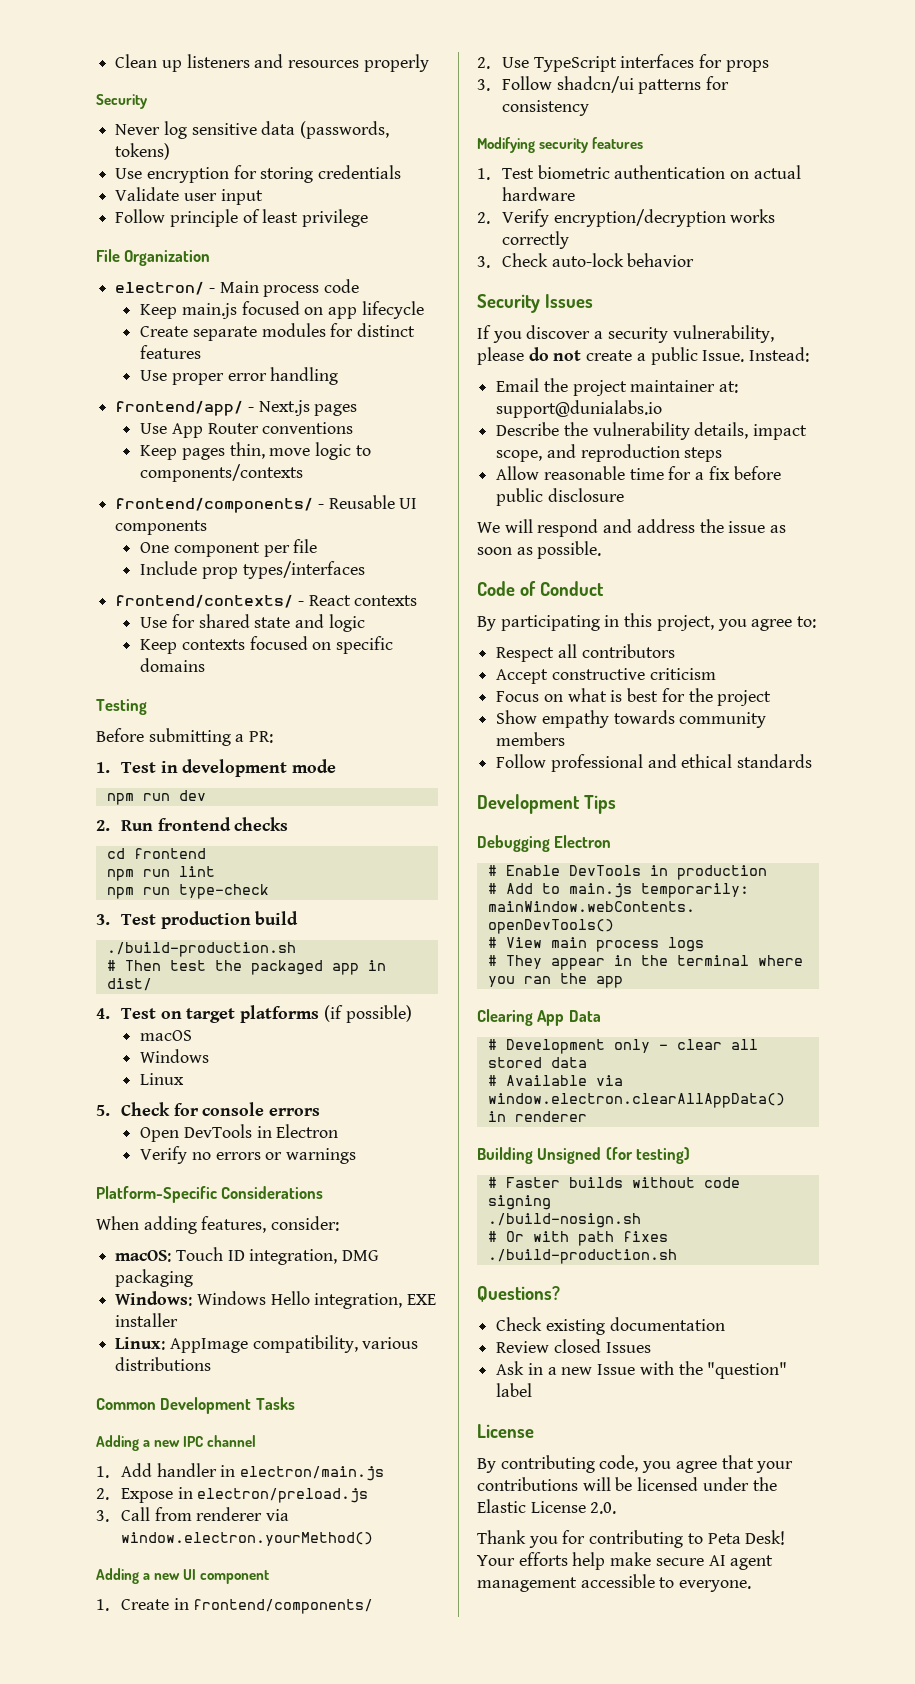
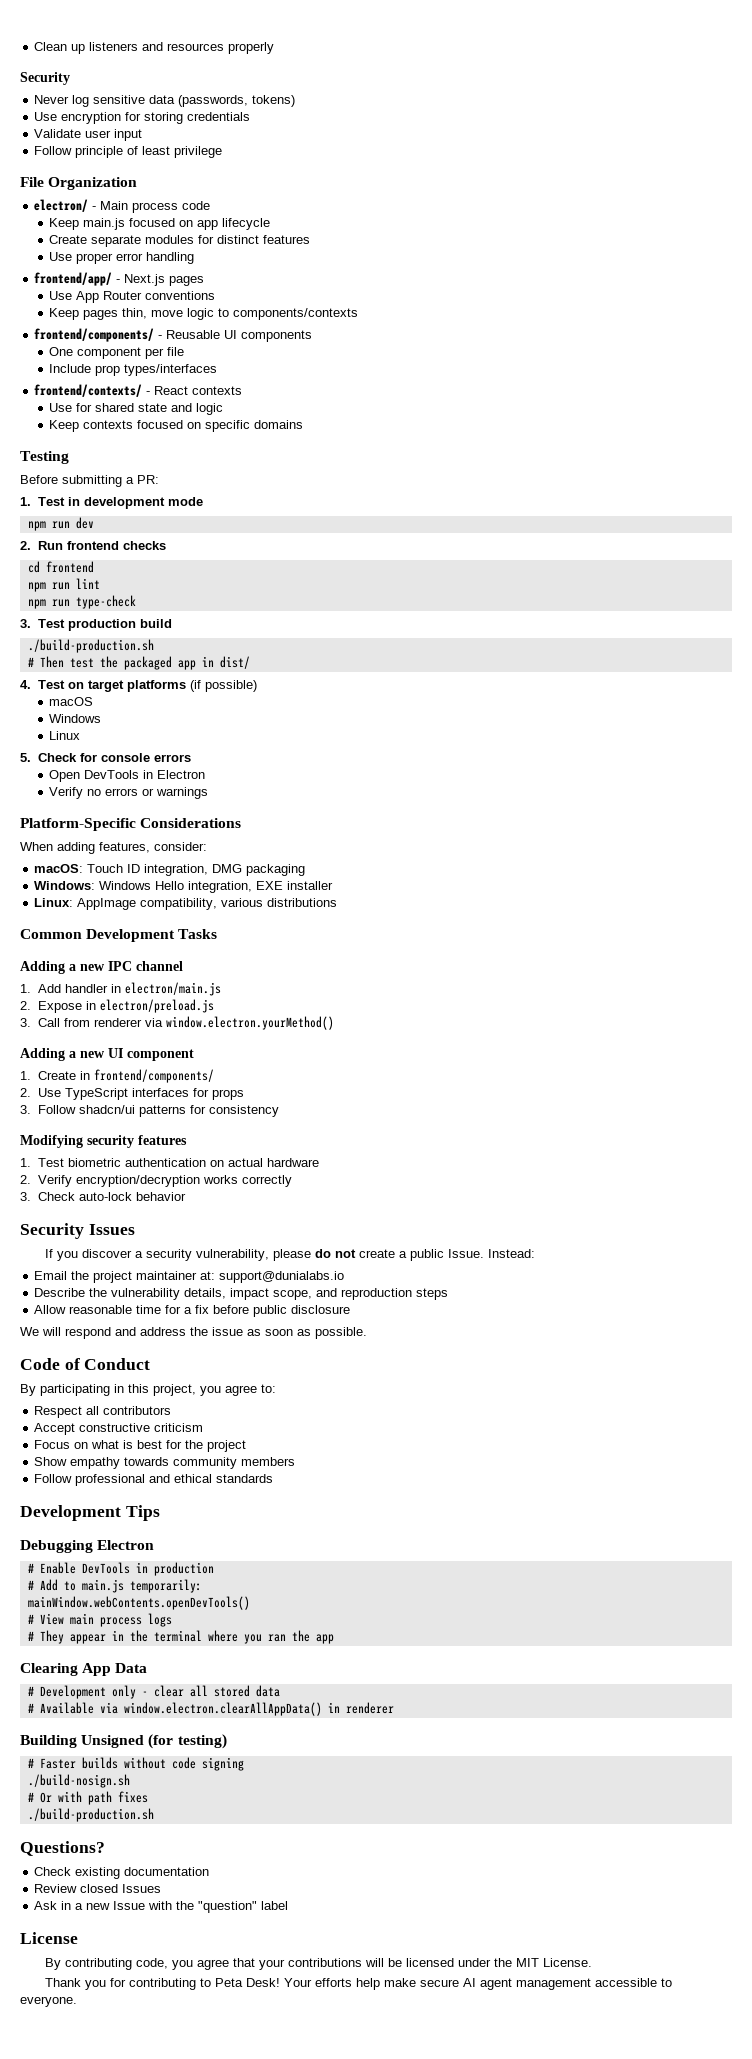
- By contributing code, you agree that your contributions will be licensed under the Elastic License 2.0.
+ By contributing code, you agree that your contributions will be licensed under the MIT License.

